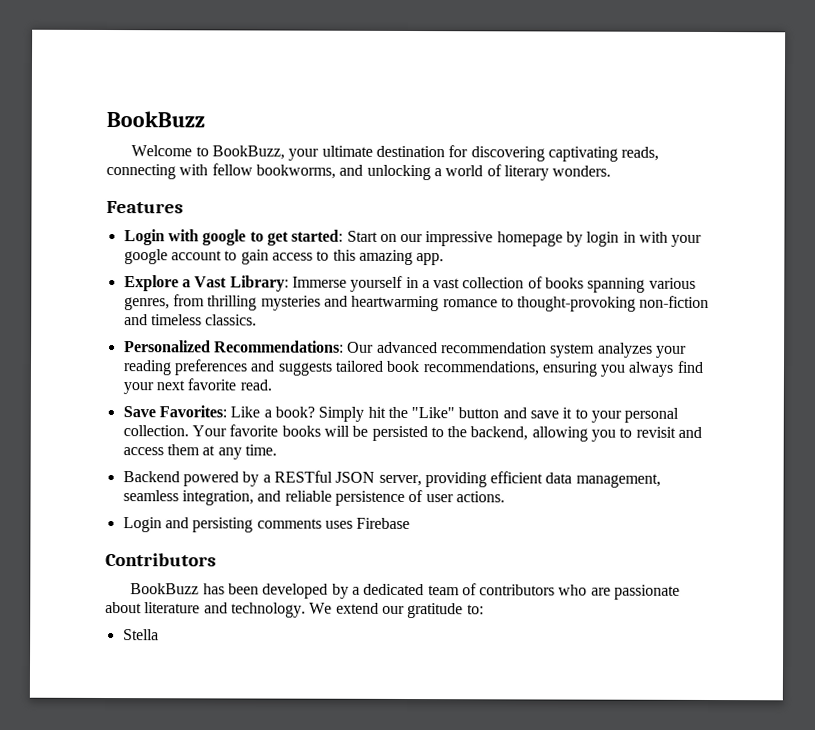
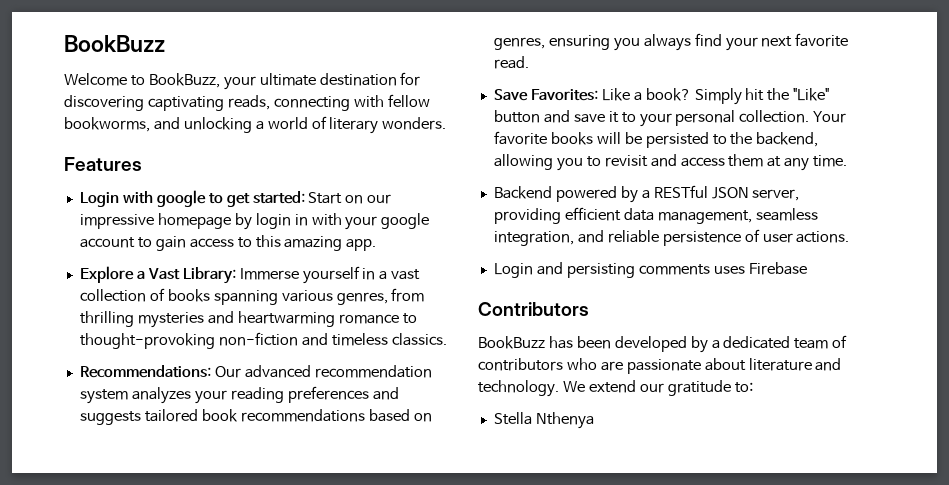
- Personalized Recommendations: Our advanced recommendation system analyzes your reading preferences and suggests tailored book recommendations, ensuring you always find your next favorite read.
+ Recommendations: Our advanced recommendation system analyzes your reading preferences and suggests tailored book recommendations based on genres, ensuring you always find your next favorite read.
- Stella
+ Stella Nthenya

